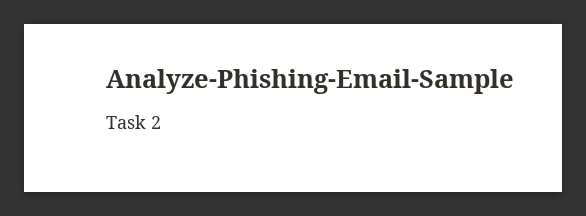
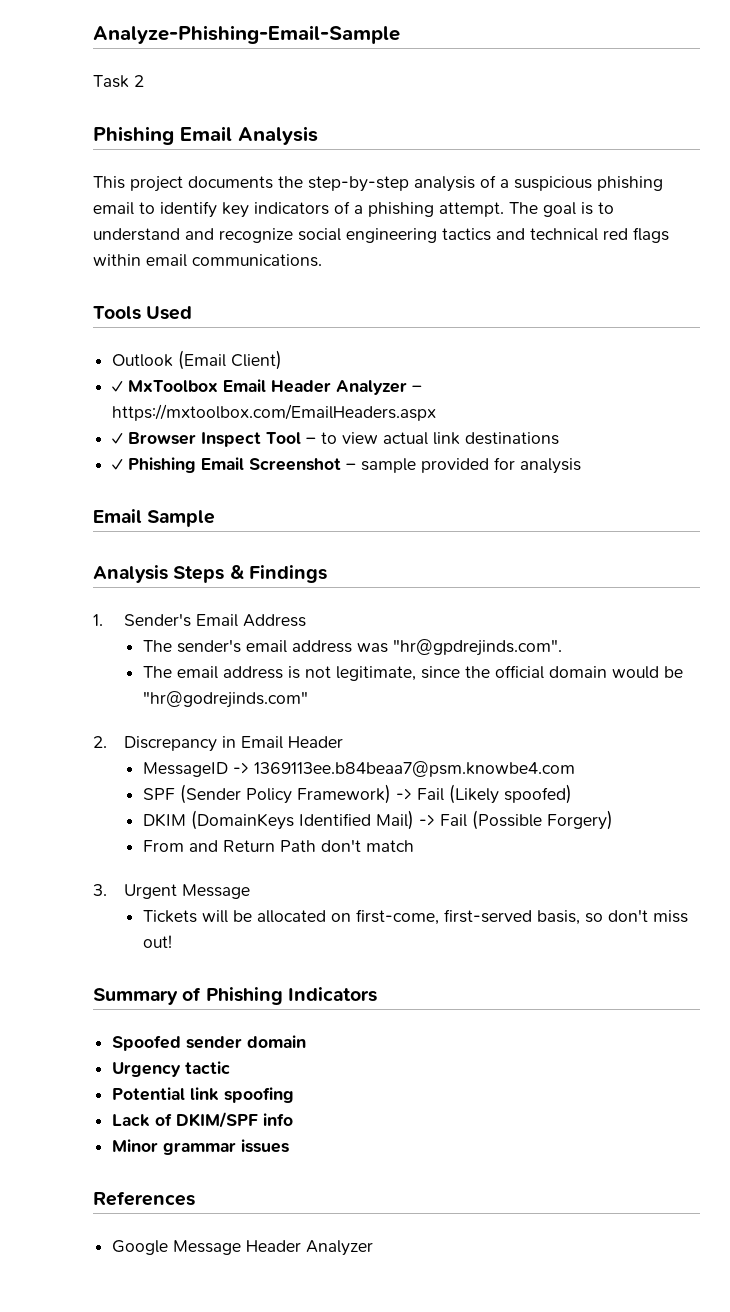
+ Phishing Email Analysis
+ This project documents the step-by-step analysis of a suspicious phishing email to identify key indicators of a phishing attempt. The goal is to understand and recognize social engineering tactics and technical red flags within email communications.
+ Tools Used
+ Outlook (Email Client)
+ ✓ MxToolbox Email Header Analyzer – https://mxtoolbox.com/EmailHeaders.aspx
+ ✓ Browser Inspect Tool – to view actual link destinations
+ ✓ Phishing Email Screenshot – sample provided for analysis
+ Email Sample
+ Analysis Steps & Findings
+ 1. Sender's Email Address
+ The sender's email address was "hr@gpdrejinds.com".
+ The email address is not legitimate, since the official domain would be "hr@godrejinds.com"
+ 2. Discrepancy in Email Header
+ MessageID -> 1369113ee.b84beaa7@psm.knowbe4.com
+ SPF (Sender Policy Framework) -> Fail (Likely spoofed)
+ DKIM (DomainKeys Identified Mail) -> Fail (Possible Forgery)
+ From and Return Path don't match
+ 3. Urgent Message
+ Tickets will be allocated on first-come, first-served basis, so don't miss out!
+ Summary of Phishing Indicators
+ Spoofed sender domain
+ Urgency tactic
+ Potential link spoofing
+ Lack of DKIM/SPF info
+ Minor grammar issues
+ References
+ Google Message Header Analyzer

